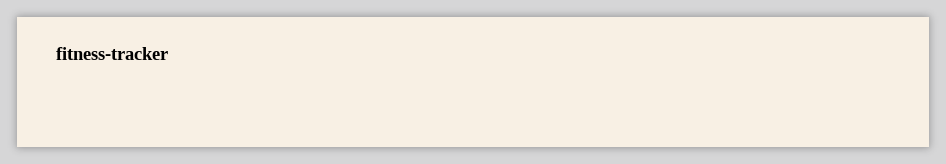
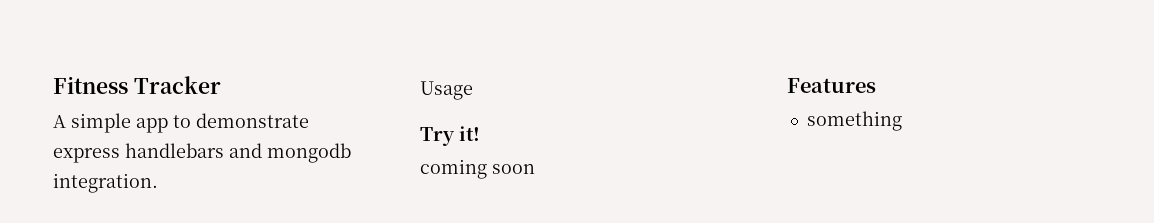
- fitness-tracker
+ Fitness Tracker
+ A simple app to demonstrate express handlebars and mongodb integration.
+ Usage
+ Try it!
+ coming soon
+ Features
+ something

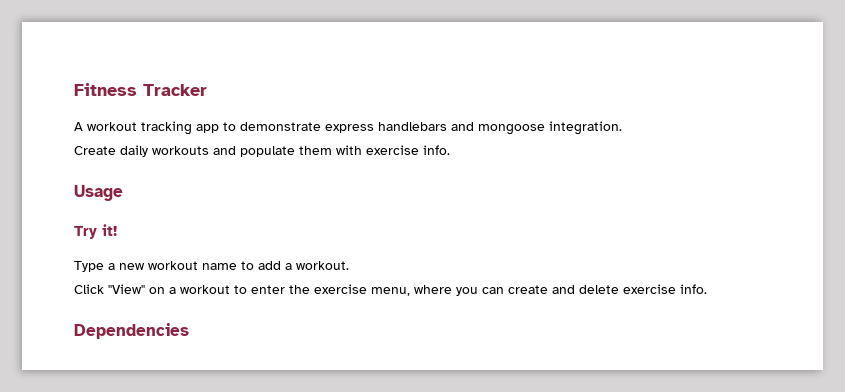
- A simple app to demonstrate express handlebars and mongodb integration.
+ A workout tracking app to demonstrate express handlebars and mongoose integration.
+ Create daily workouts and populate them with exercise info.
  Usage
  Try it!
- coming soon
- Features
- something
+ Type a new workout name to add a workout.
+ Click "View" on a workout to enter the exercise menu, where you can create and delete exercise info.
+ Dependencies

